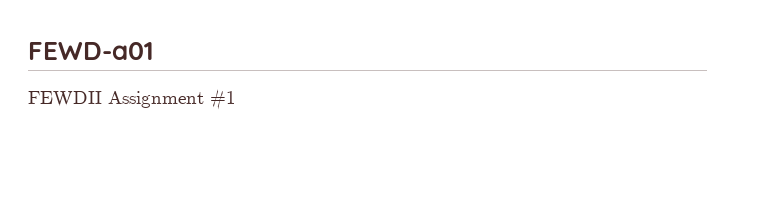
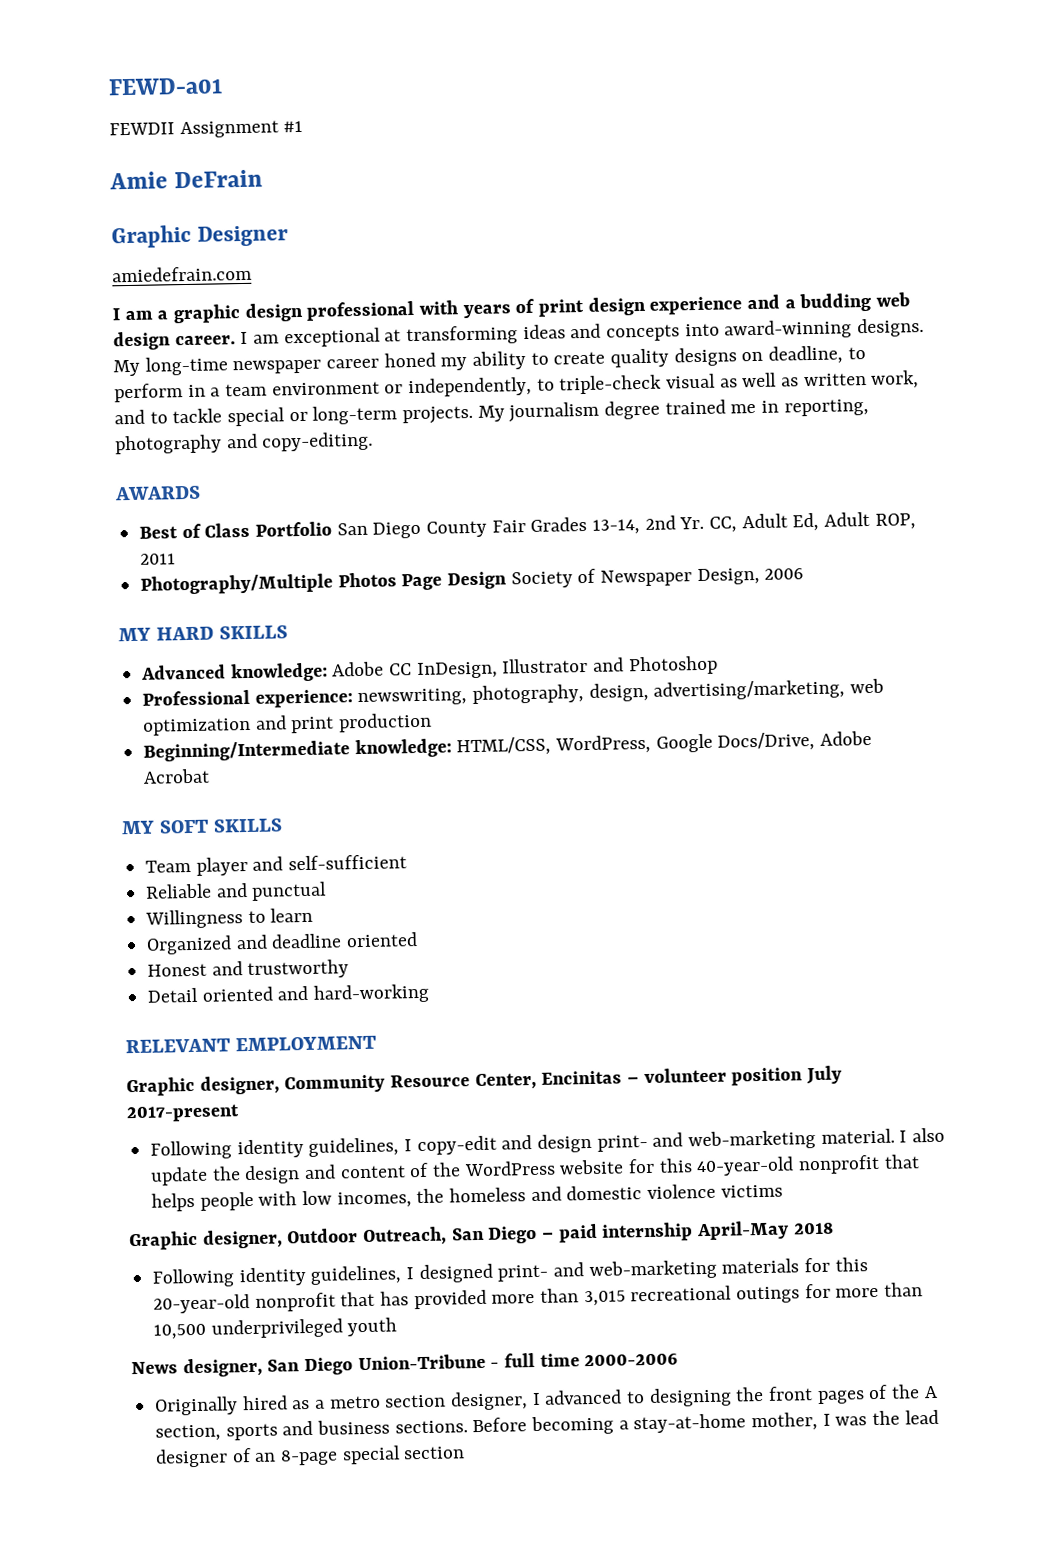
+ Amie DeFrain
+ Graphic Designer
+ amiedefrain.com
+ I am a graphic design professional with years of print design experience and a budding web design career. I am exceptional at transforming ideas and concepts into award-winning designs. My long-time newspaper career honed my ability to create quality designs on deadline, to perform in a team environment or independently, to triple-check visual as well as written work, and to tackle special or long-term projects. My journalism degree trained me in reporting, photography and copy-editing.
+ AWARDS
+ Best of Class Portfolio San Diego County Fair Grades 13-14, 2nd Yr. CC, Adult Ed, Adult ROP, 2011
+ Photography/Multiple Photos Page Design Society of Newspaper Design, 2006
+ MY HARD SKILLS
+ Advanced knowledge: Adobe CC InDesign, Illustrator and Photoshop
+ Professional experience: newswriting, photography, design, advertising/marketing, web optimization and print production
+ Beginning/Intermediate knowledge: HTML/CSS, WordPress, Google Docs/Drive, Adobe Acrobat
+ MY SOFT SKILLS
+ Team player and self-sufficient
+ Reliable and punctual
+ Willingness to learn
+ Organized and deadline oriented
+ Honest and trustworthy
+ Detail oriented and hard-working
+ RELEVANT EMPLOYMENT
+ Graphic designer, Community Resource Center, Encinitas – volunteer position July 2017-present
+ Following identity guidelines, I copy-edit and design print- and web-marketing material. I also update the design and content of the WordPress website for this 40-year-old nonprofit that helps people with low incomes, the homeless and domestic violence victims
+ Graphic designer, Outdoor Outreach, San Diego – paid internship April-May 2018
+ Following identity guidelines, I designed print- and web-marketing materials for this 20-year-old nonprofit that has provided more than 3,015 recreational outings for more than 10,500 underprivileged youth
+ News designer, San Diego Union-Tribune - full time 2000-2006
+ Originally hired as a metro section designer, I advanced to designing the front pages of the A section, sports and business sections. Before becoming a stay-at-home mother, I was the lead designer of an 8-page special section

